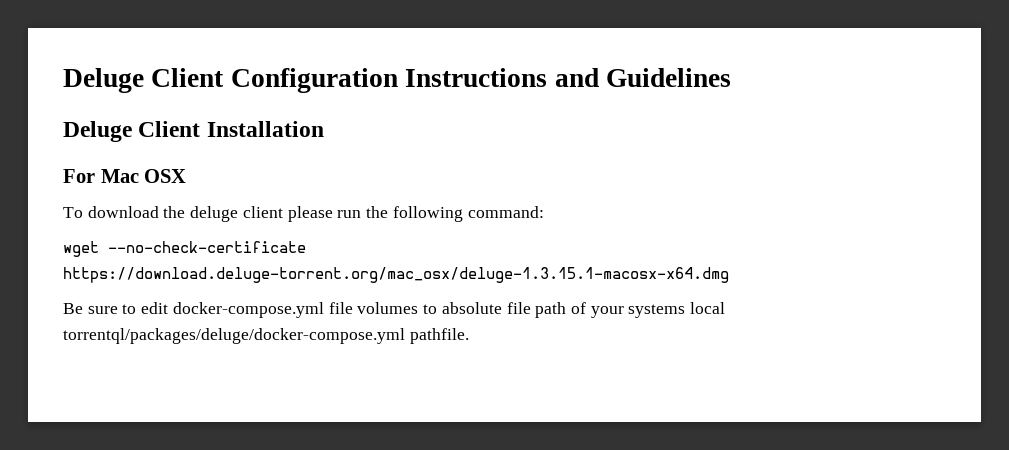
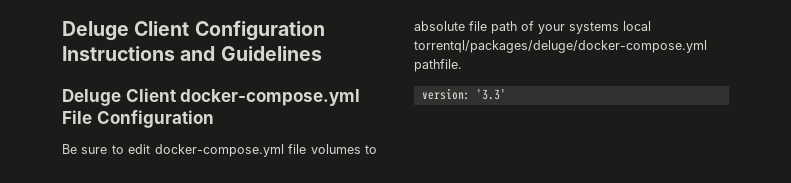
- Deluge Client Installation
- For Mac OSX
- To download the deluge client please run the following command:
- wget --no-check-certificate https://download.deluge-torrent.org/mac_osx/deluge-1.3.15.1-macosx-x64.dmg
+ Deluge Client docker-compose.yml File Configuration
+ version: '3.3'

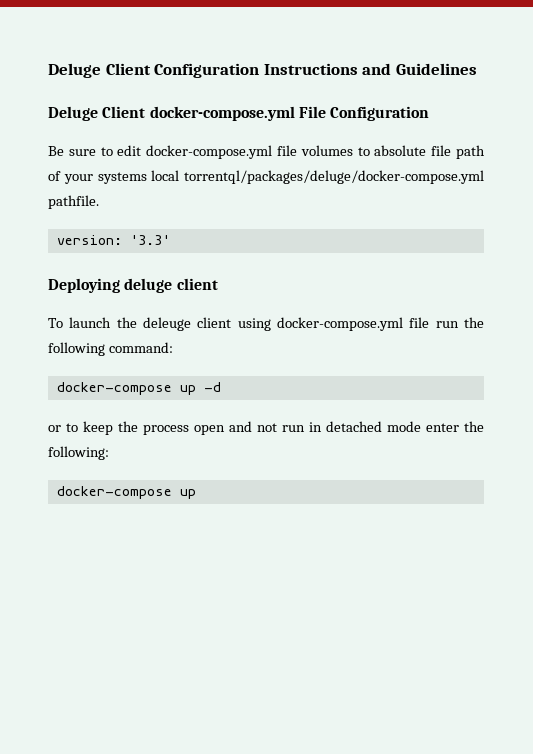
+ Deploying deluge client
+ To launch the deleuge client using docker-compose.yml file run the following command:
+ docker-compose up -d
+ or to keep the process open and not run in detached mode enter the following:
+ docker-compose up

